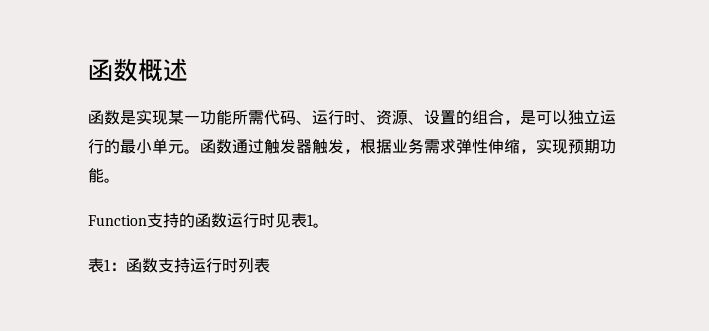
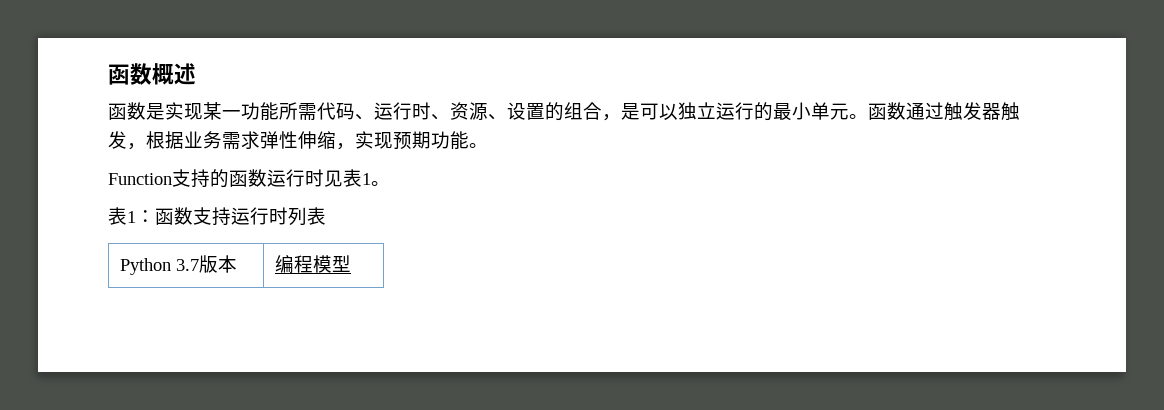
+ Python 3.7版本 | 编程模型

